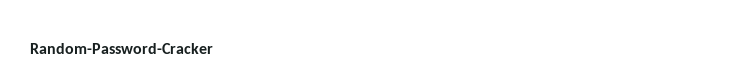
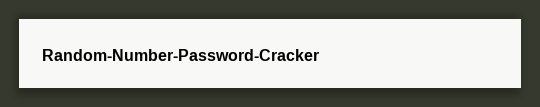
- Random-Password-Cracker
+ Random-Number-Password-Cracker

